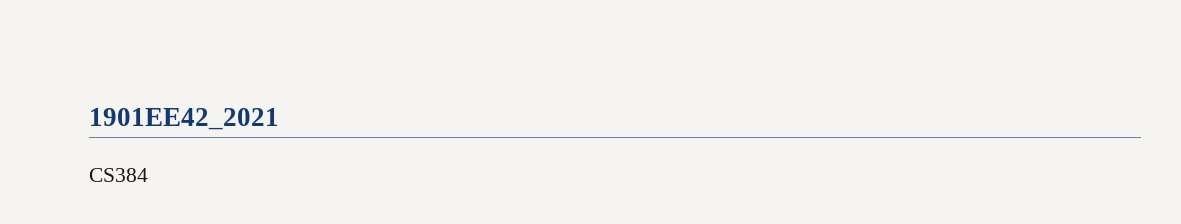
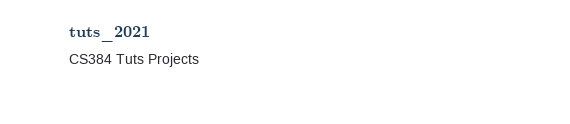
- 1901EE42_2021
+ tuts_2021
- CS384
+ CS384 Tuts Projects

